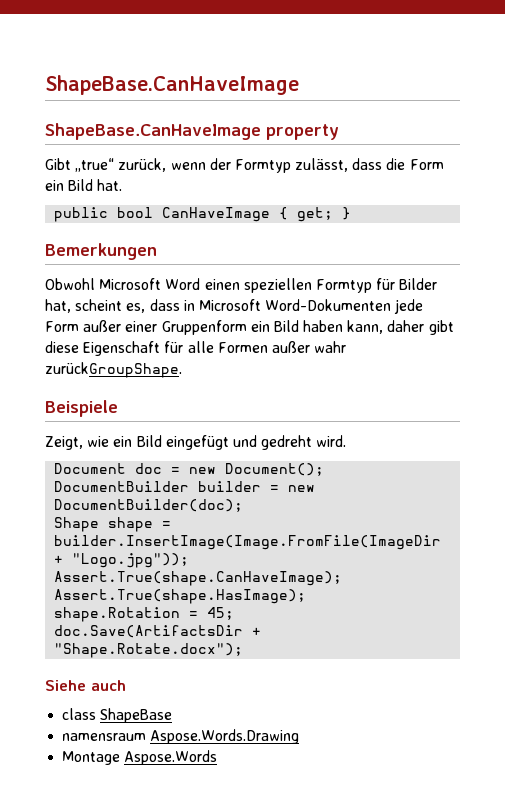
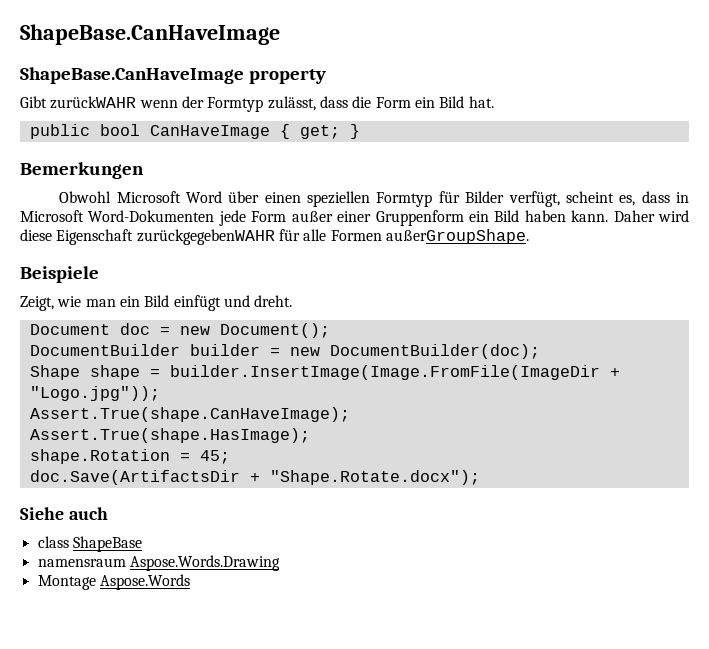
- Gibt „true“ zurück, wenn der Formtyp zulässt, dass die Form ein Bild hat.
+ Gibt zurückWAHR wenn der Formtyp zulässt, dass die Form ein Bild hat.
- Obwohl Microsoft Word einen speziellen Formtyp für Bilder hat, scheint es, dass in Microsoft Word-Dokumenten jede Form außer einer Gruppenform ein Bild haben kann, daher gibt diese Eigenschaft für alle Formen außer wahr zurückGroupShape.
+ Obwohl Microsoft Word über einen speziellen Formtyp für Bilder verfügt, scheint es, dass in Microsoft Word-Dokumenten jede Form außer einer Gruppenform ein Bild haben kann. Daher wird diese Eigenschaft zurückgegebenWAHR für alle Formen außerGroupShape.
- Zeigt, wie ein Bild eingefügt und gedreht wird.
+ Zeigt, wie man ein Bild einfügt und dreht.

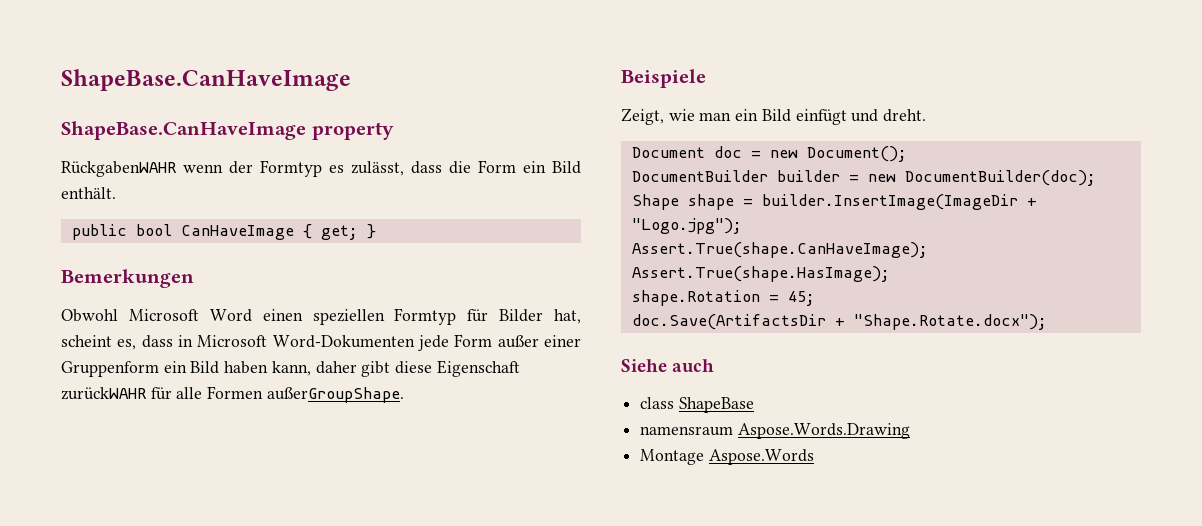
- Gibt zurückWAHR wenn der Formtyp zulässt, dass die Form ein Bild hat.
+ RückgabenWAHR wenn der Formtyp es zulässt, dass die Form ein Bild enthält.
- Obwohl Microsoft Word über einen speziellen Formtyp für Bilder verfügt, scheint es, dass in Microsoft Word-Dokumenten jede Form außer einer Gruppenform ein Bild haben kann. Daher wird diese Eigenschaft zurückgegebenWAHR für alle Formen außerGroupShape.
+ Obwohl Microsoft Word einen speziellen Formtyp für Bilder hat, scheint es, dass in Microsoft Word-Dokumenten jede Form außer einer Gruppenform ein Bild haben kann, daher gibt diese Eigenschaft zurückWAHR für alle Formen außerGroupShape.
- Shape shape = builder.InsertImage(Image.FromFile(ImageDir + "Logo.jpg"));
+ Shape shape = builder.InsertImage(ImageDir + "Logo.jpg");

